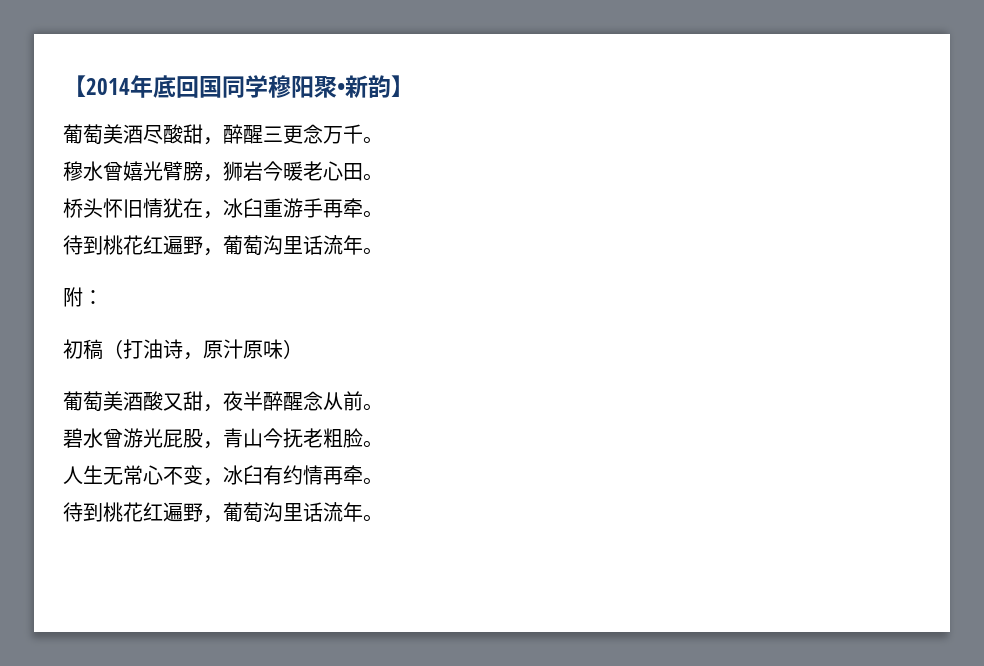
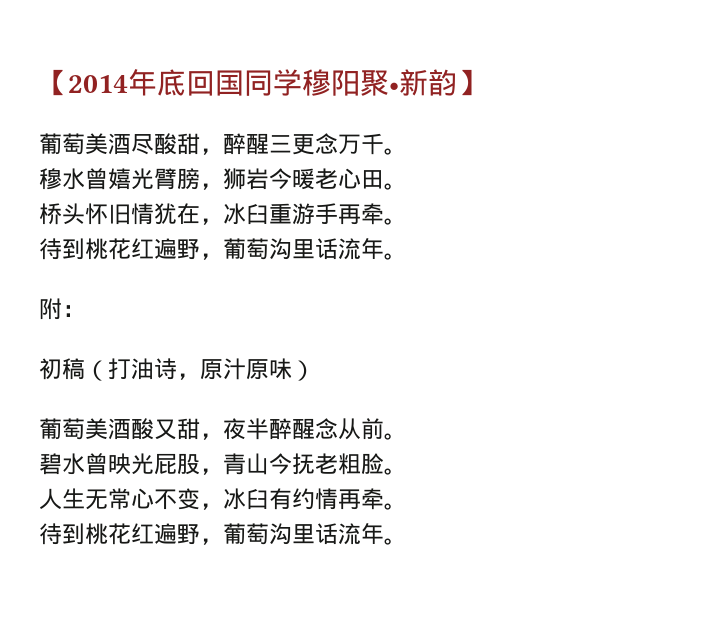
- 碧水曾游光屁股，青山今抚老粗脸。
+ 碧水曾映光屁股，青山今抚老粗脸。

